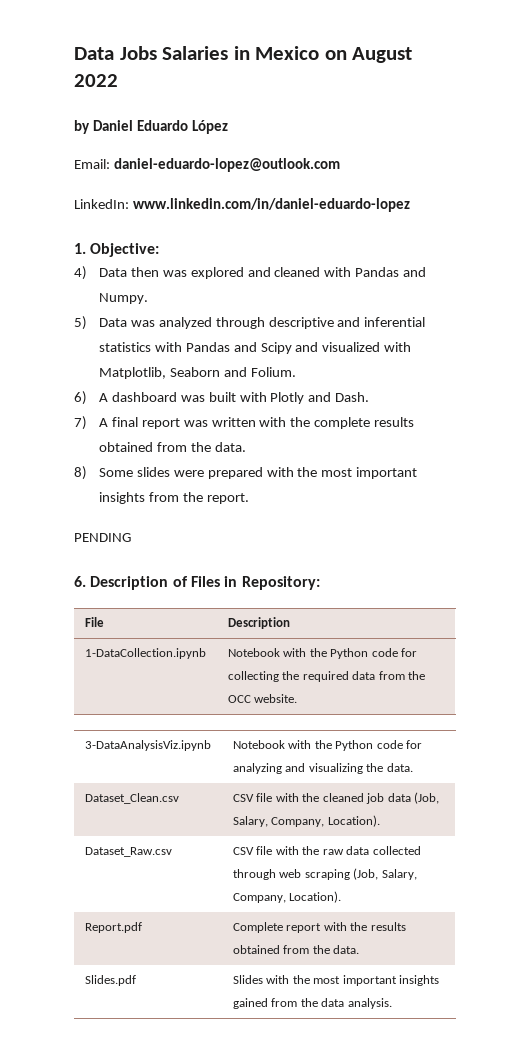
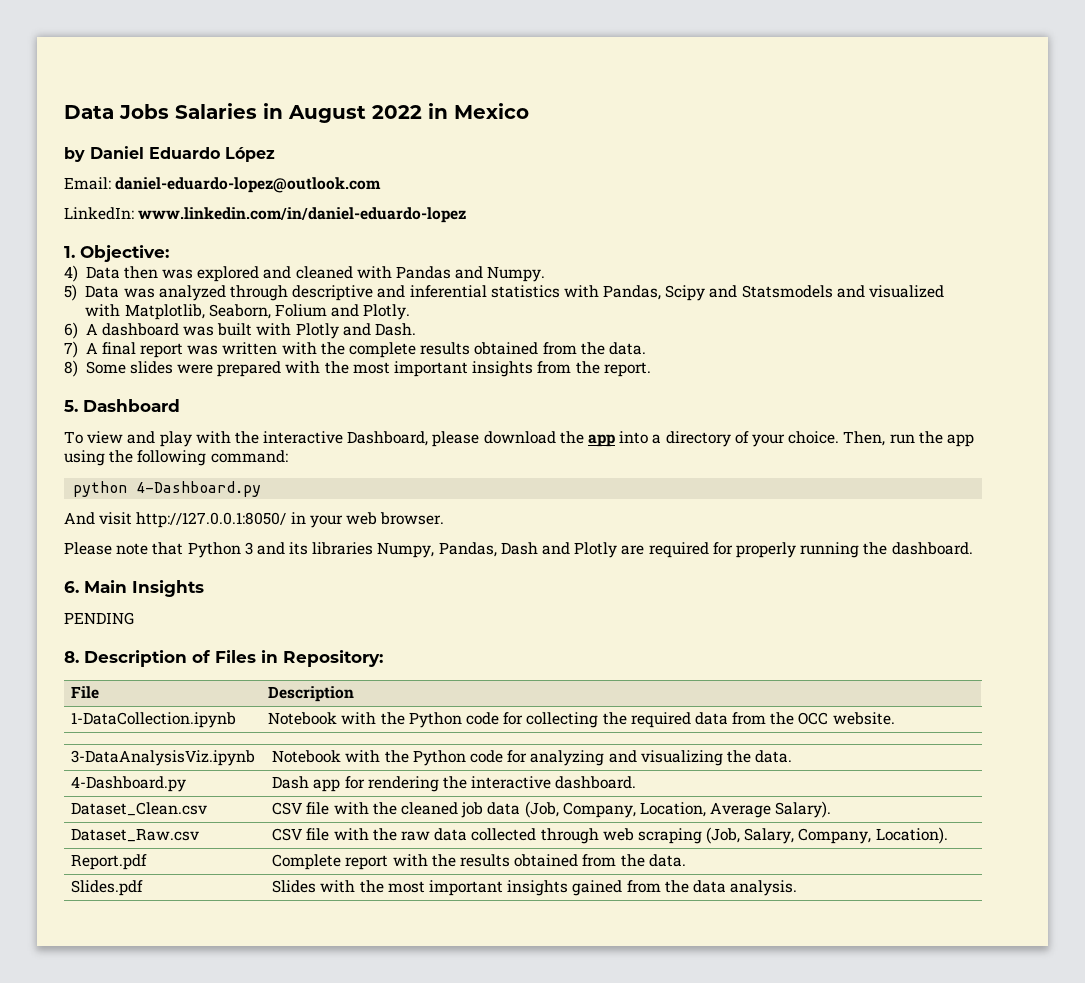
- Data Jobs Salaries in Mexico on August 2022
+ Data Jobs Salaries in August 2022 in Mexico
- 5) Data was analyzed through descriptive and inferential statistics with Pandas and Scipy and visualized with Matplotlib, Seaborn and Folium.
+ 5) Data was analyzed through descriptive and inferential statistics with Pandas, Scipy and Statsmodels and visualized with Matplotlib, Seaborn, Folium and Plotly.
+ 5. Dashboard
+ To view and play with the interactive Dashboard, please download the app into a directory of your choice. Then, run the app using the following command:
+ python 4-Dashboard.py
+ And visit http://127.0.0.1:8050/ in your web browser.
+ Please note that Python 3 and its libraries Numpy, Pandas, Dash and Plotly are required for properly running the dashboard.
+ 6. Main Insights
- 6. Description of Files in Repository:
+ 8. Description of Files in Repository:
+ 4-Dashboard.py | Dash app for rendering the interactive dashboard.
- Dataset_Clean.csv | CSV file with the cleaned job data (Job, Salary, Company, Location).
+ Dataset_Clean.csv | CSV file with the cleaned job data (Job, Company, Location, Average Salary).

